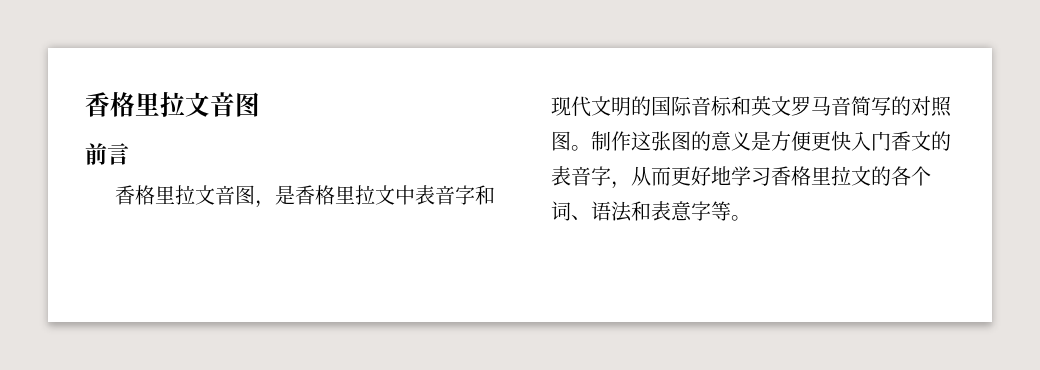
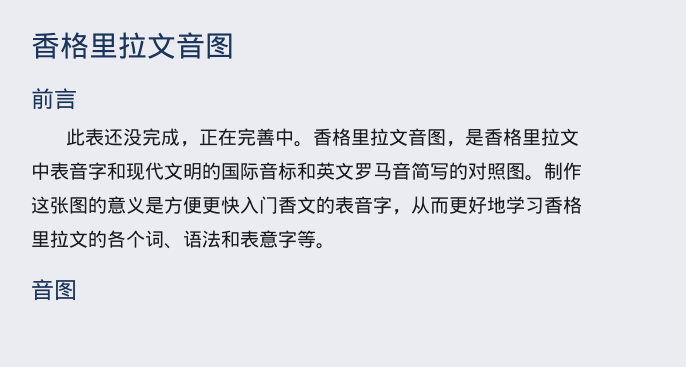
+ 此表还没完成，正在完善中。
  制作这张图的意义是方便更快入门香文的表音字，从而更好地学习香格里拉文的各个词、语法和表意字等。
+ 音图

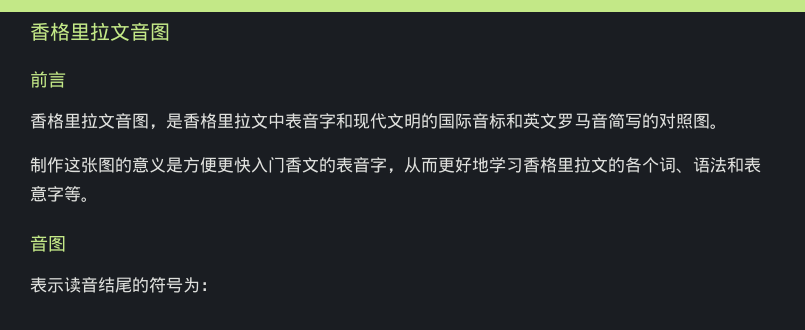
- 此表还没完成，正在完善中。香格里拉文音图，是香格里拉文中表音字和现代文明的国际音标和英文罗马音简写的对照图。制作这张图的意义是方便更快入门香文的表音字，从而更好地学习香格里拉文的各个词、语法和表意字等。
+ 香格里拉文音图，是香格里拉文中表音字和现代文明的国际音标和英文罗马音简写的对照图。
+ 制作这张图的意义是方便更快入门香文的表音字，从而更好地学习香格里拉文的各个词、语法和表意字等。
+ 表示读音结尾的符号为：

